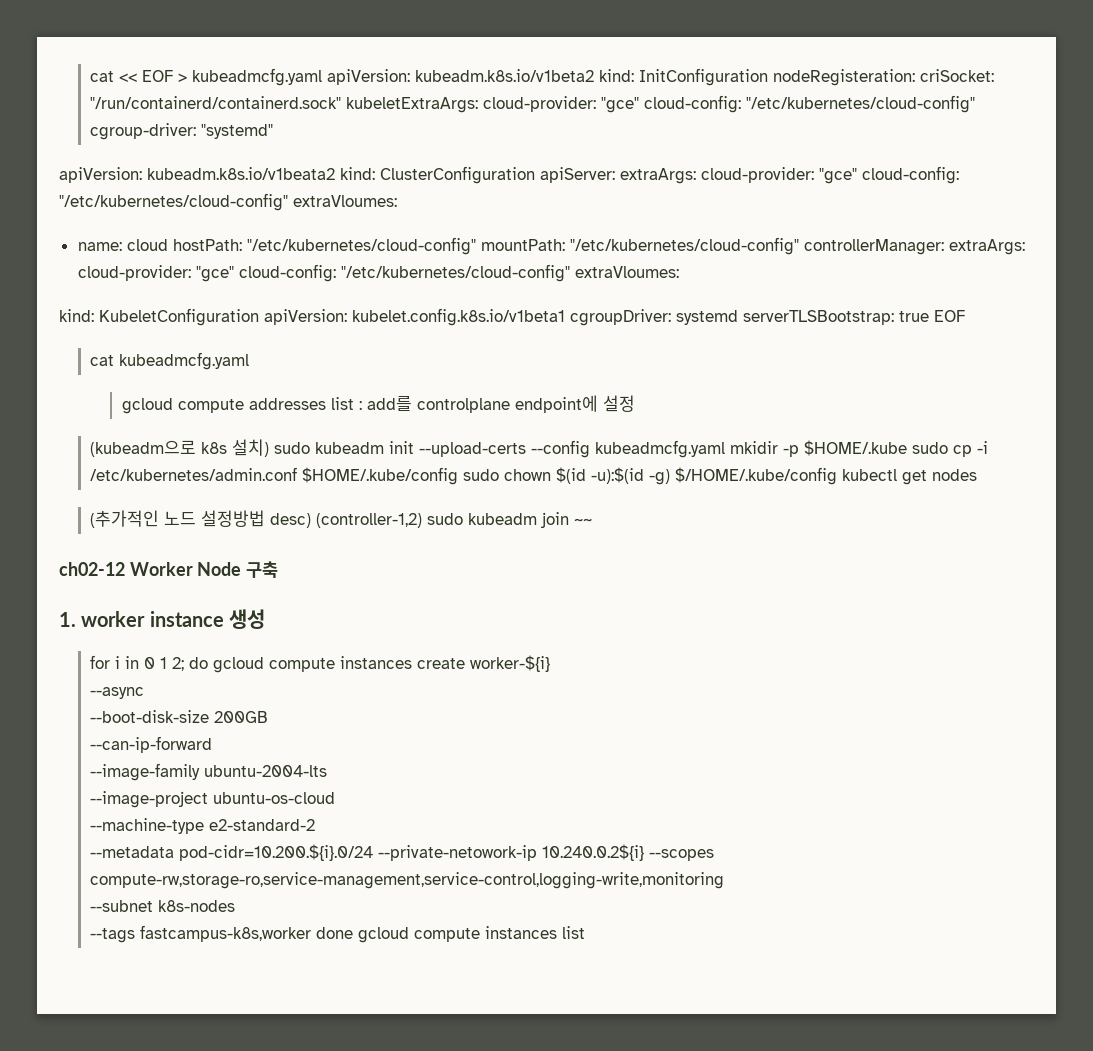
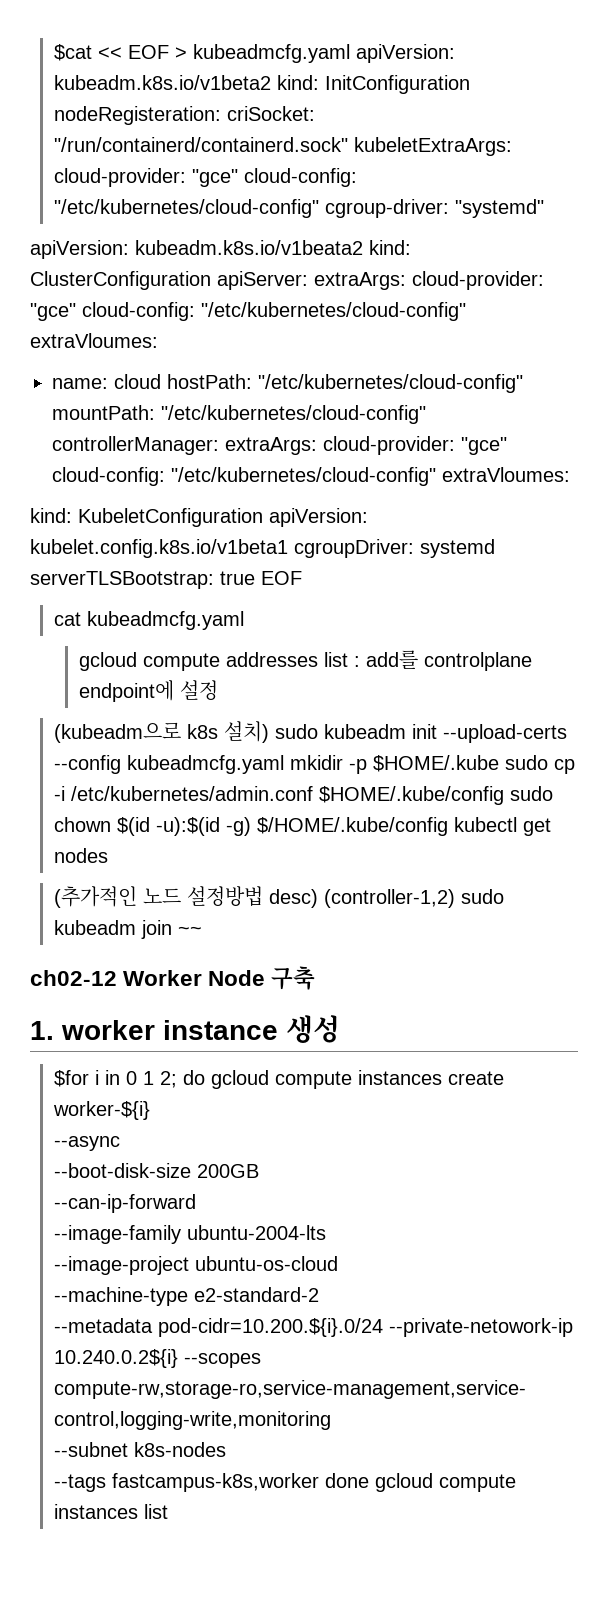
- cat << EOF > kubeadmcfg.yaml apiVersion: kubeadm.k8s.io/v1beta2 kind: InitConfiguration nodeRegisteration: criSocket: "/run/containerd/containerd.sock" kubeletExtraArgs: cloud-provider: "gce" cloud-config: "/etc/kubernetes/cloud-config" cgroup-driver: "systemd"
+ $cat << EOF > kubeadmcfg.yaml apiVersion: kubeadm.k8s.io/v1beta2 kind: InitConfiguration nodeRegisteration: criSocket: "/run/containerd/containerd.sock" kubeletExtraArgs: cloud-provider: "gce" cloud-config: "/etc/kubernetes/cloud-config" cgroup-driver: "systemd"
- for i in 0 1 2; do gcloud compute instances create worker-${i}
+ $for i in 0 1 2; do gcloud compute instances create worker-${i}

